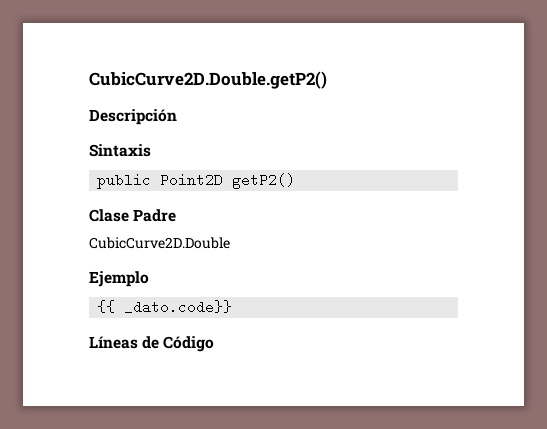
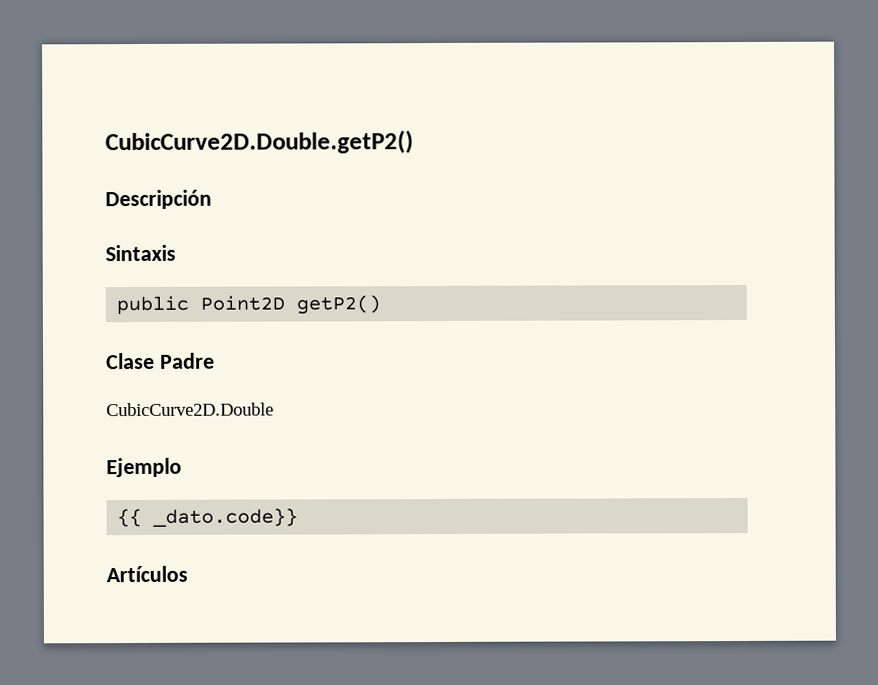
- Líneas de Código
+ Artículos

